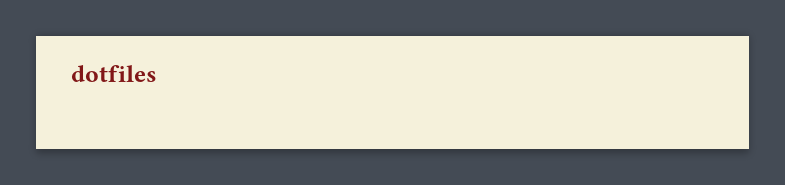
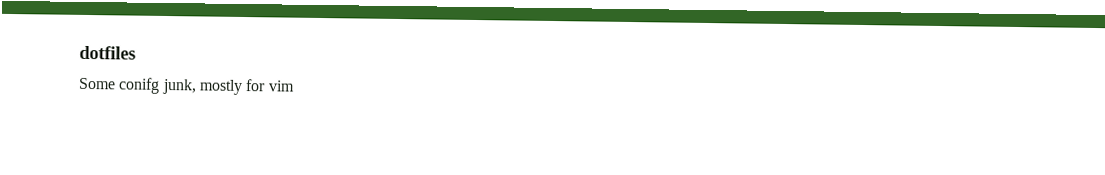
+ Some conifg junk, mostly for vim

